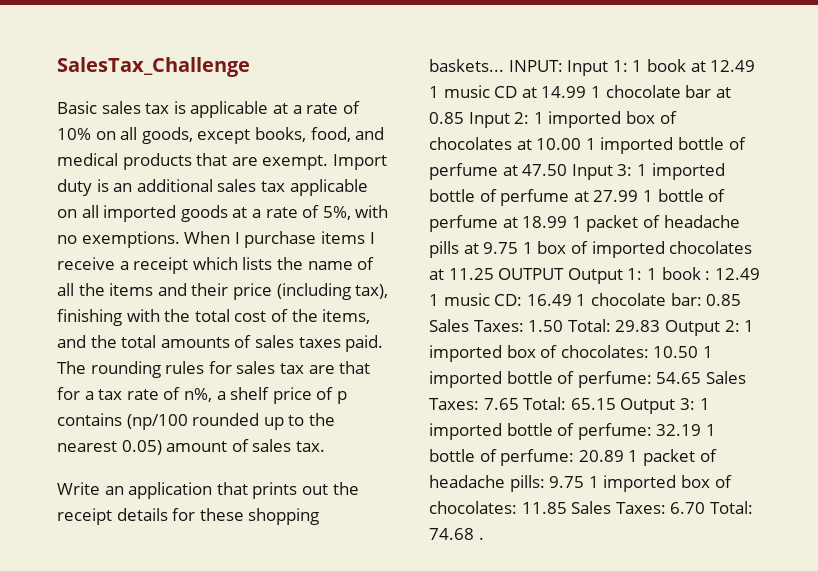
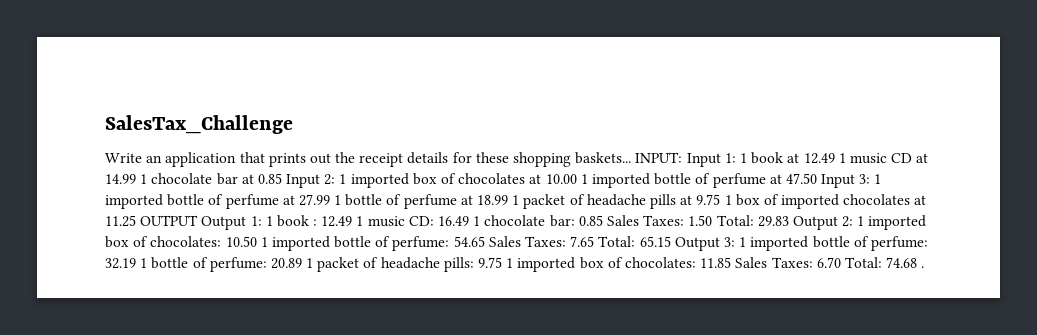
- Basic sales tax is applicable at a rate of 10% on all goods, except books, food, and medical products that are exempt. Import duty is an additional sales tax applicable on all imported goods at a rate of 5%, with no exemptions. When I purchase items I receive a receipt which lists the name of all the items and their price (including tax), finishing with the total cost of the items, and the total amounts of sales taxes paid. The rounding rules for sales tax are that for a tax rate of n%, a shelf price of p contains (np/100 rounded up to the nearest 0.05) amount of sales tax.

